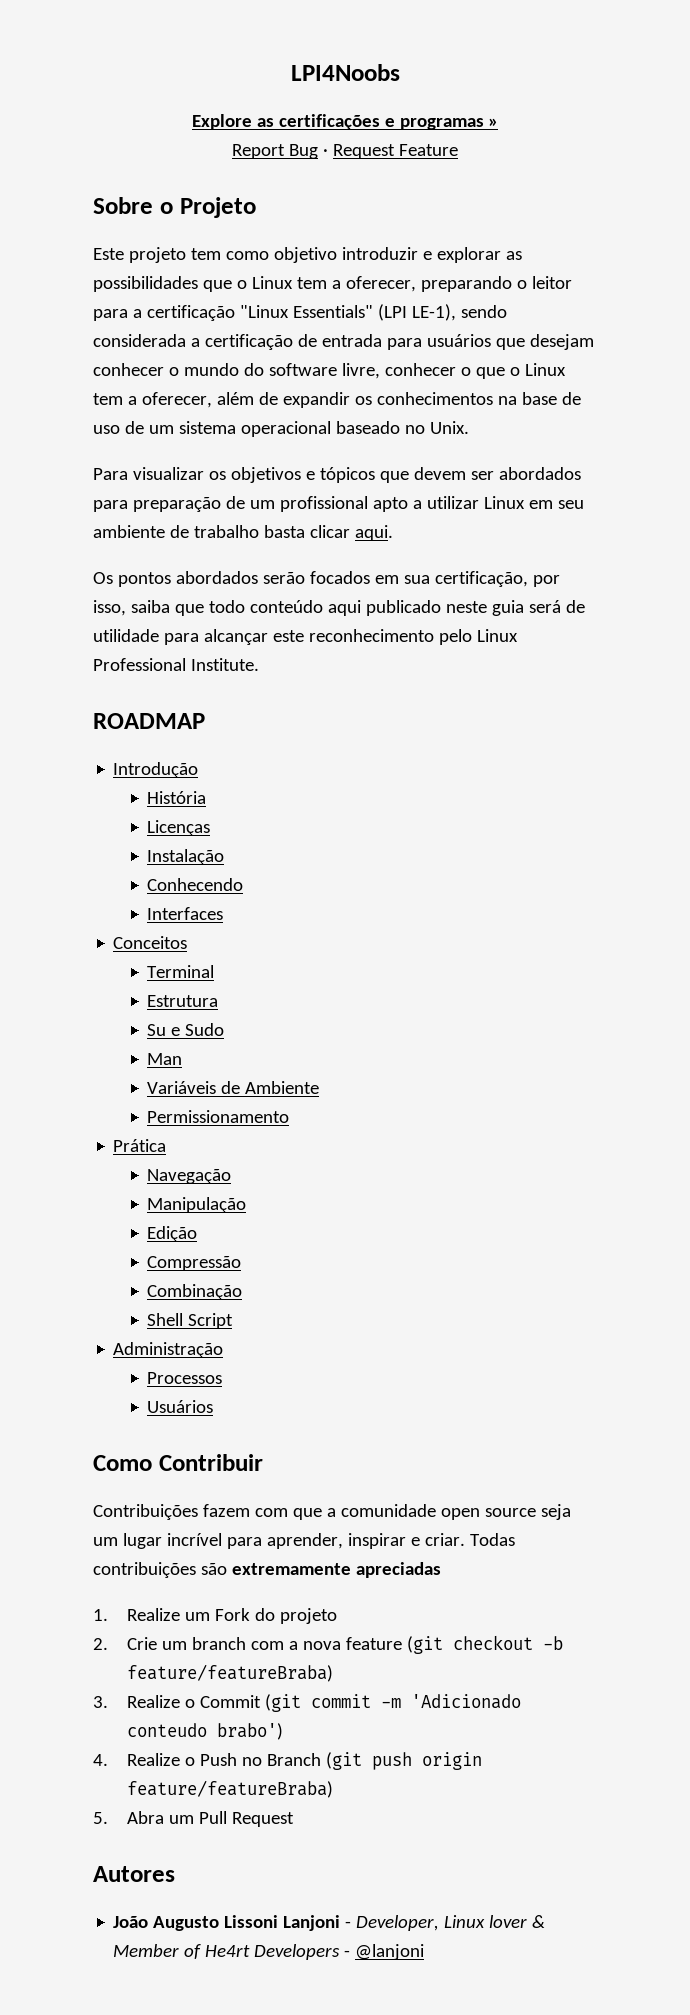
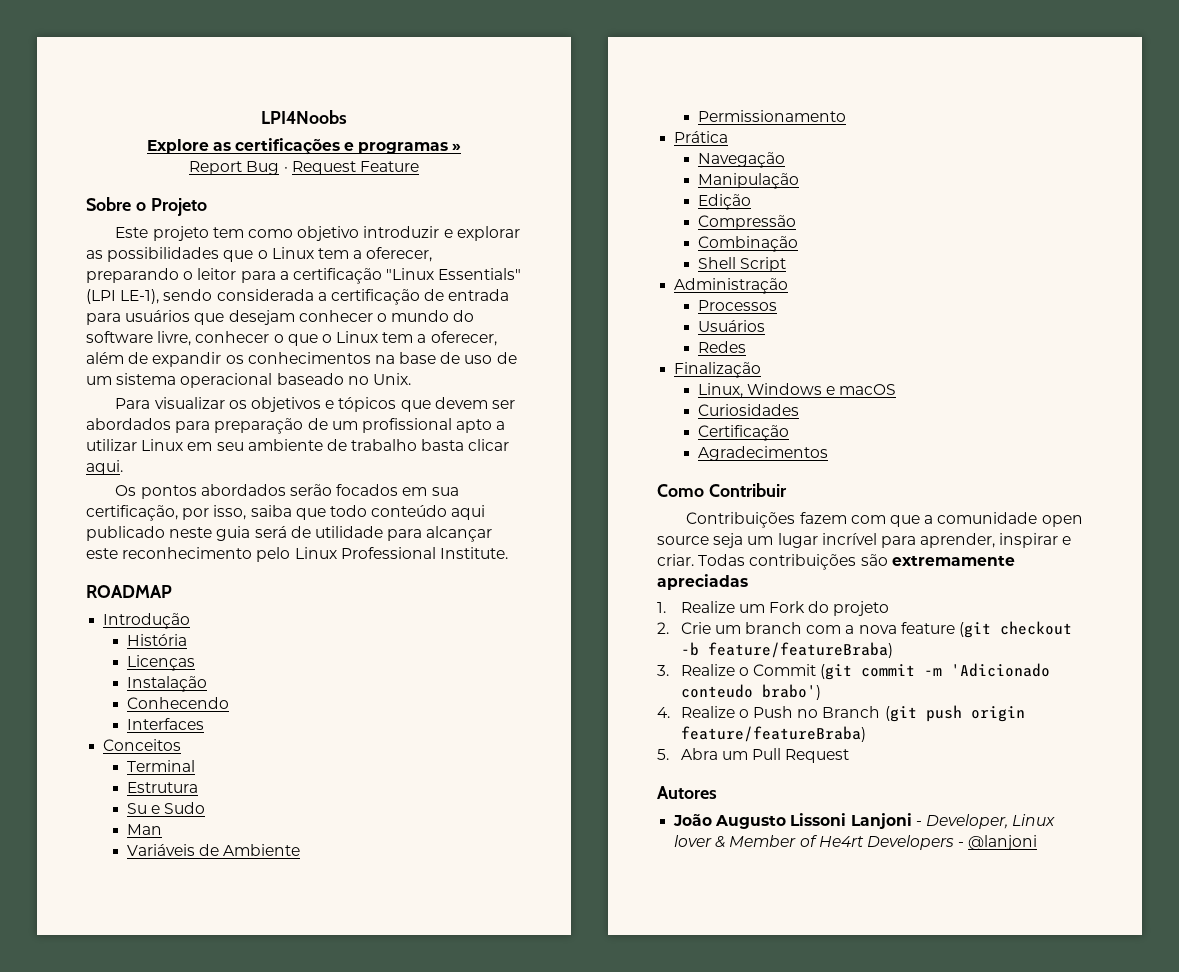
+ Redes
+ Finalização
+ Linux, Windows e macOS
+ Curiosidades
+ Certificação
+ Agradecimentos

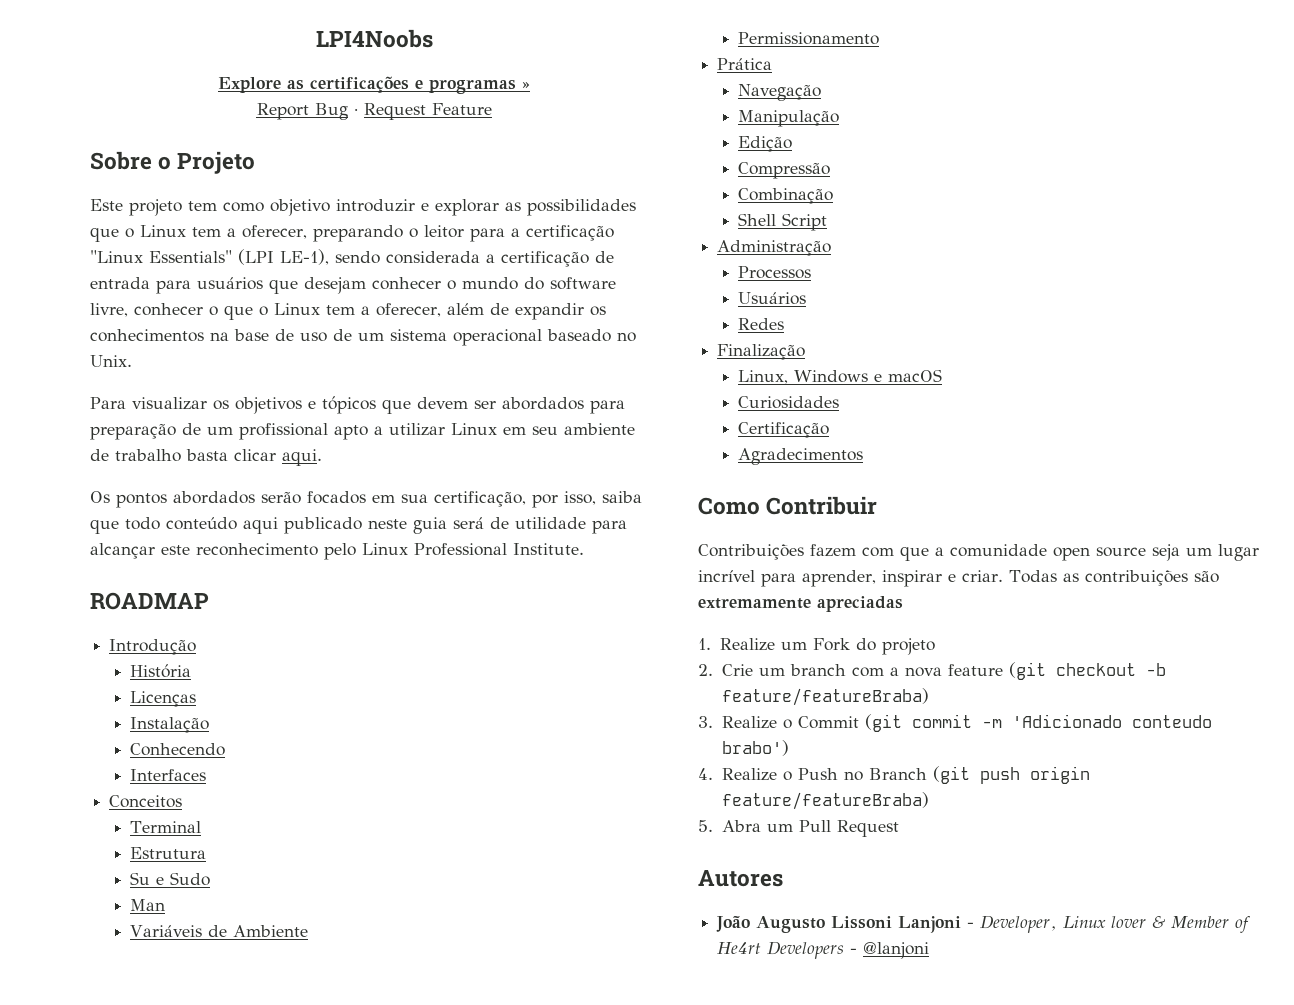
- Todas contribuições são extremamente apreciadas
+ Todas as contribuições são extremamente apreciadas

